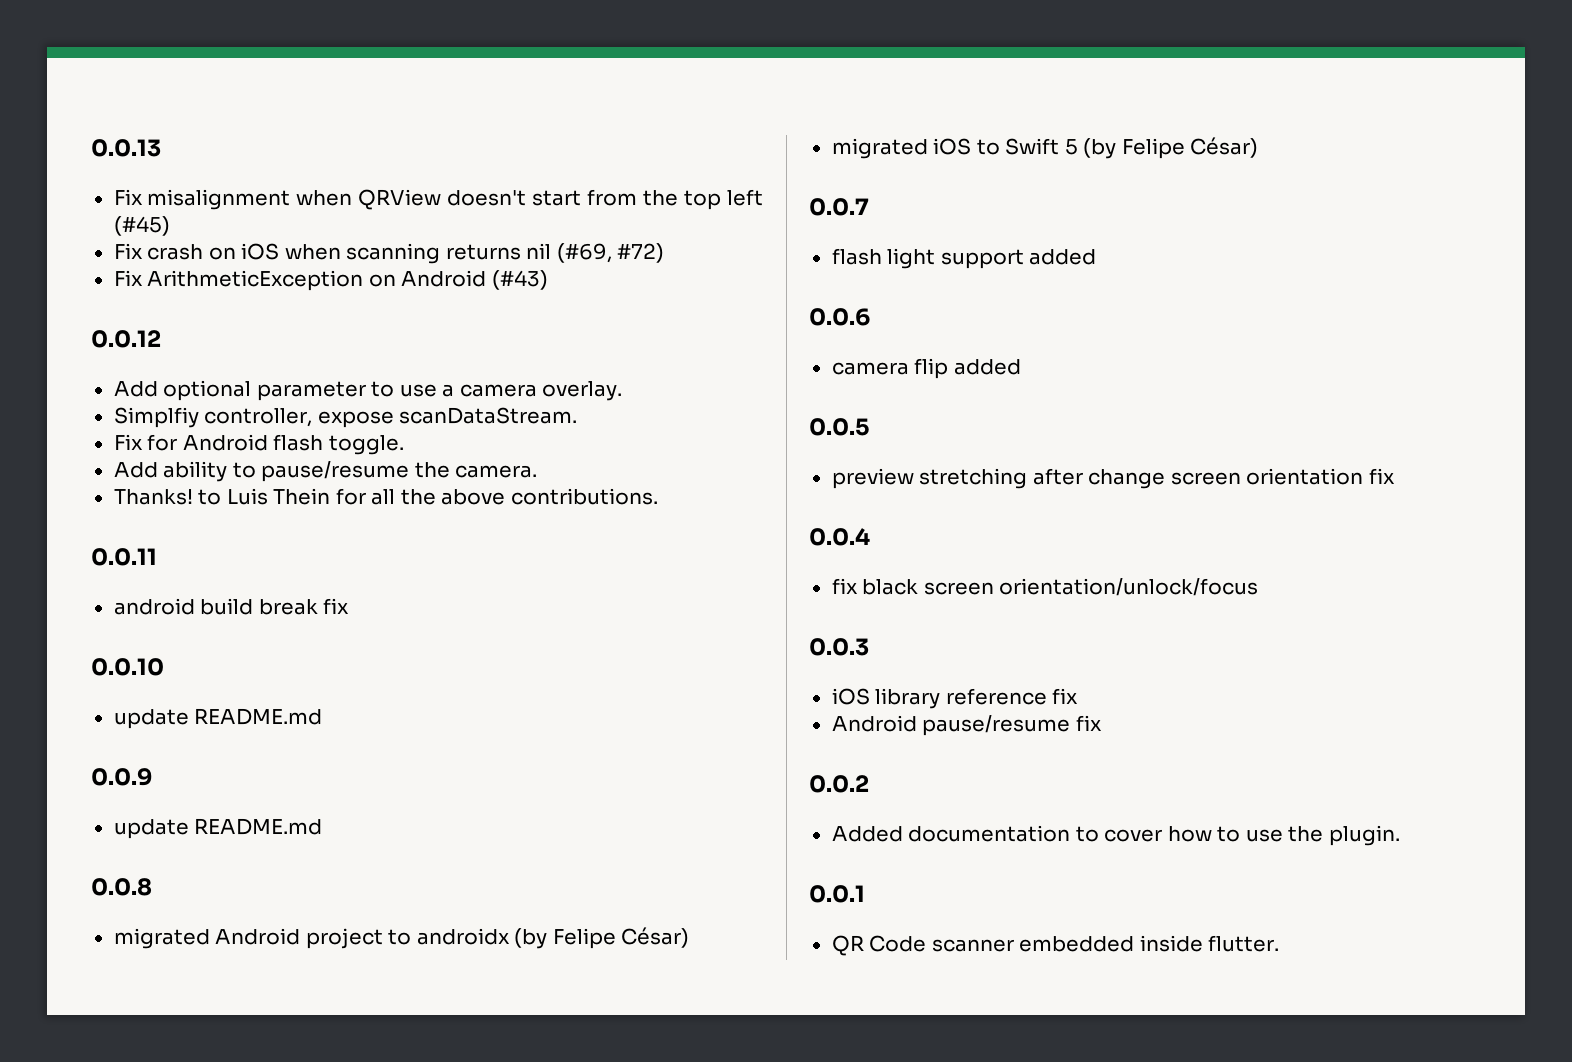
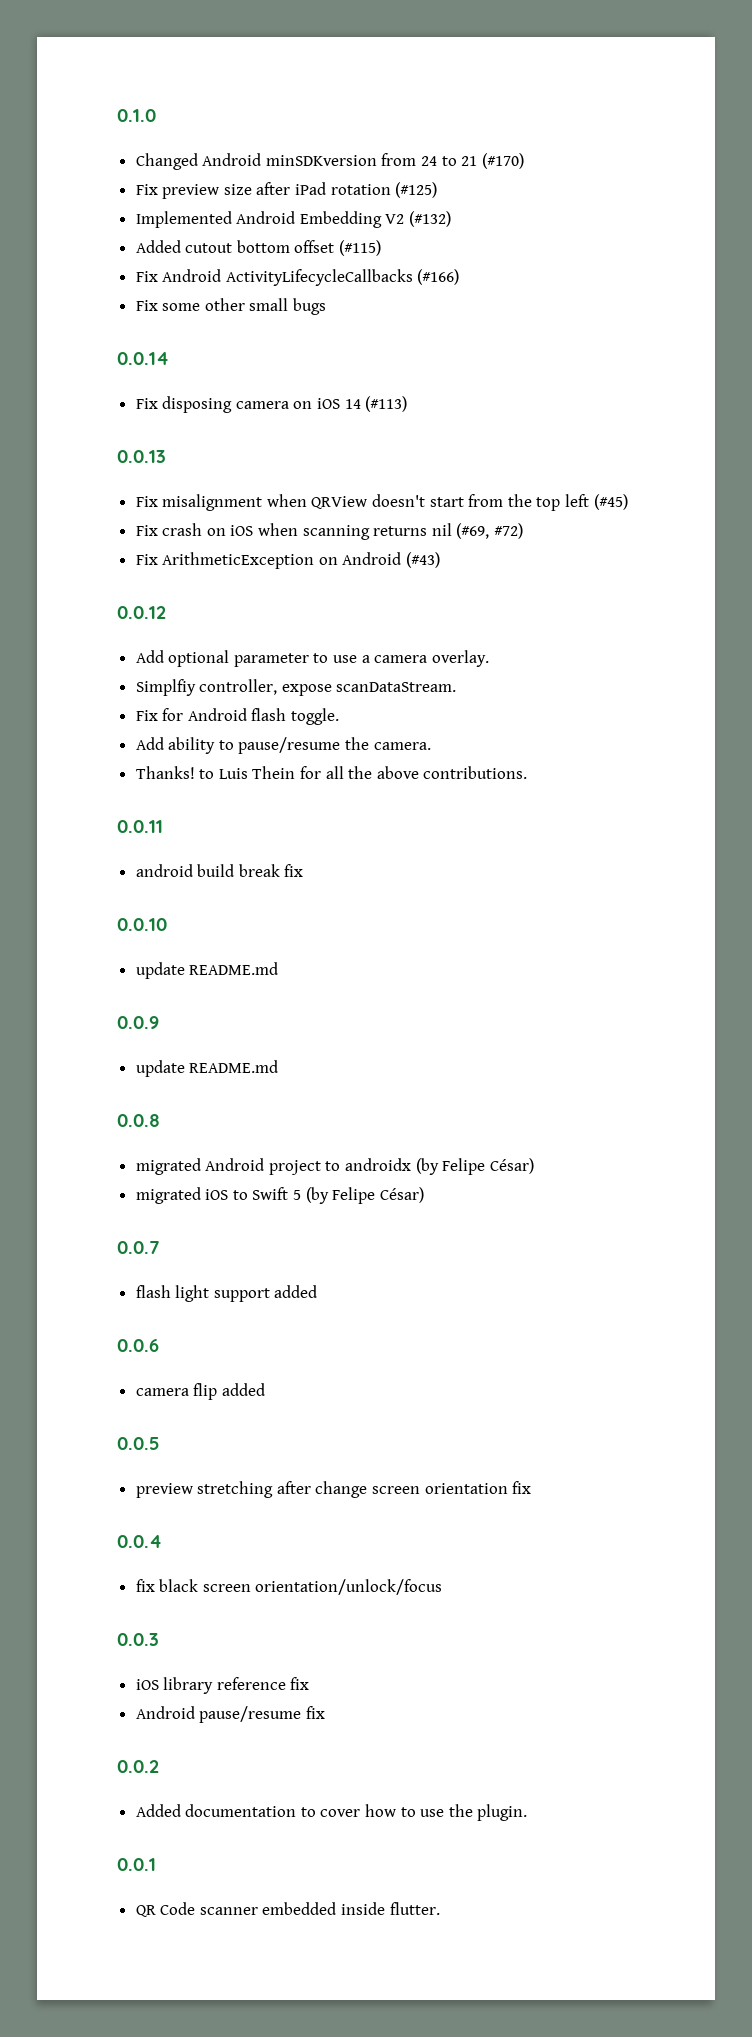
+ 0.1.0
+ Changed Android minSDKversion from 24 to 21 (#170)
+ Fix preview size after iPad rotation (#125)
+ Implemented Android Embedding V2 (#132)
+ Added cutout bottom offset (#115)
+ Fix Android ActivityLifecycleCallbacks (#166)
+ Fix some other small bugs
+ 0.0.14
+ Fix disposing camera on iOS 14 (#113)

